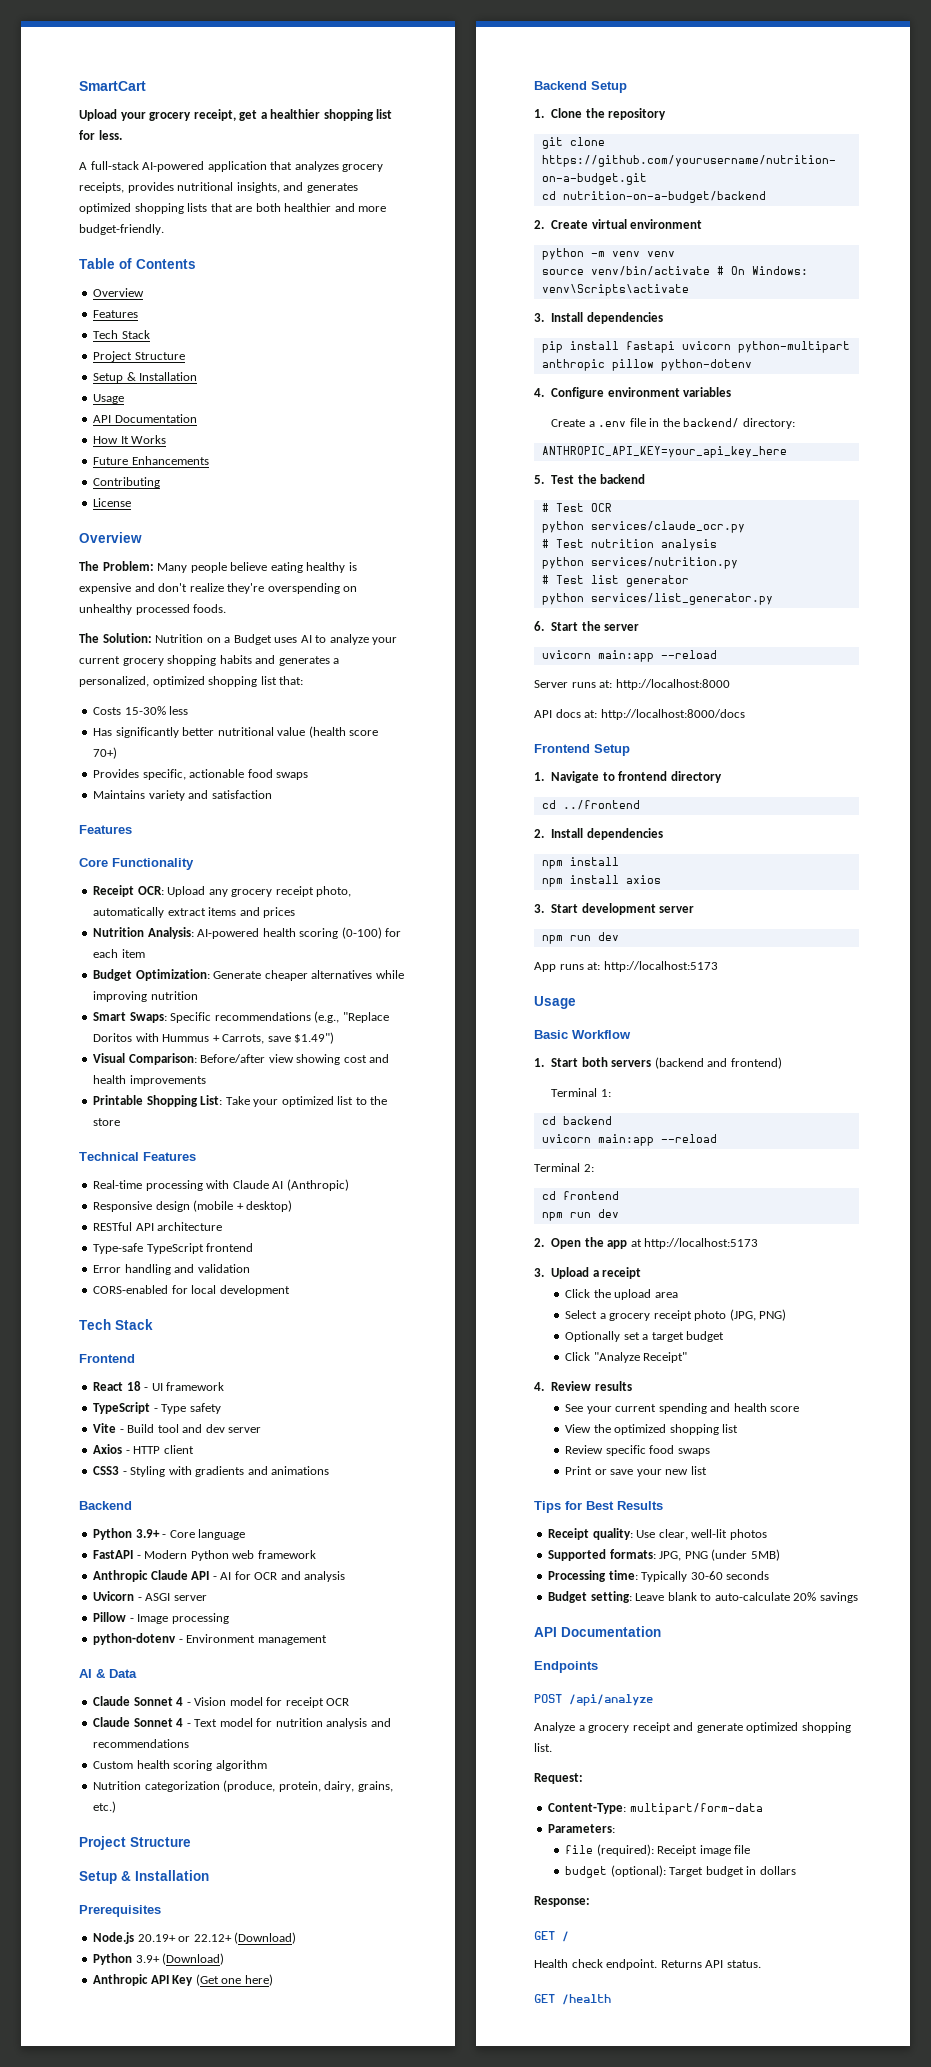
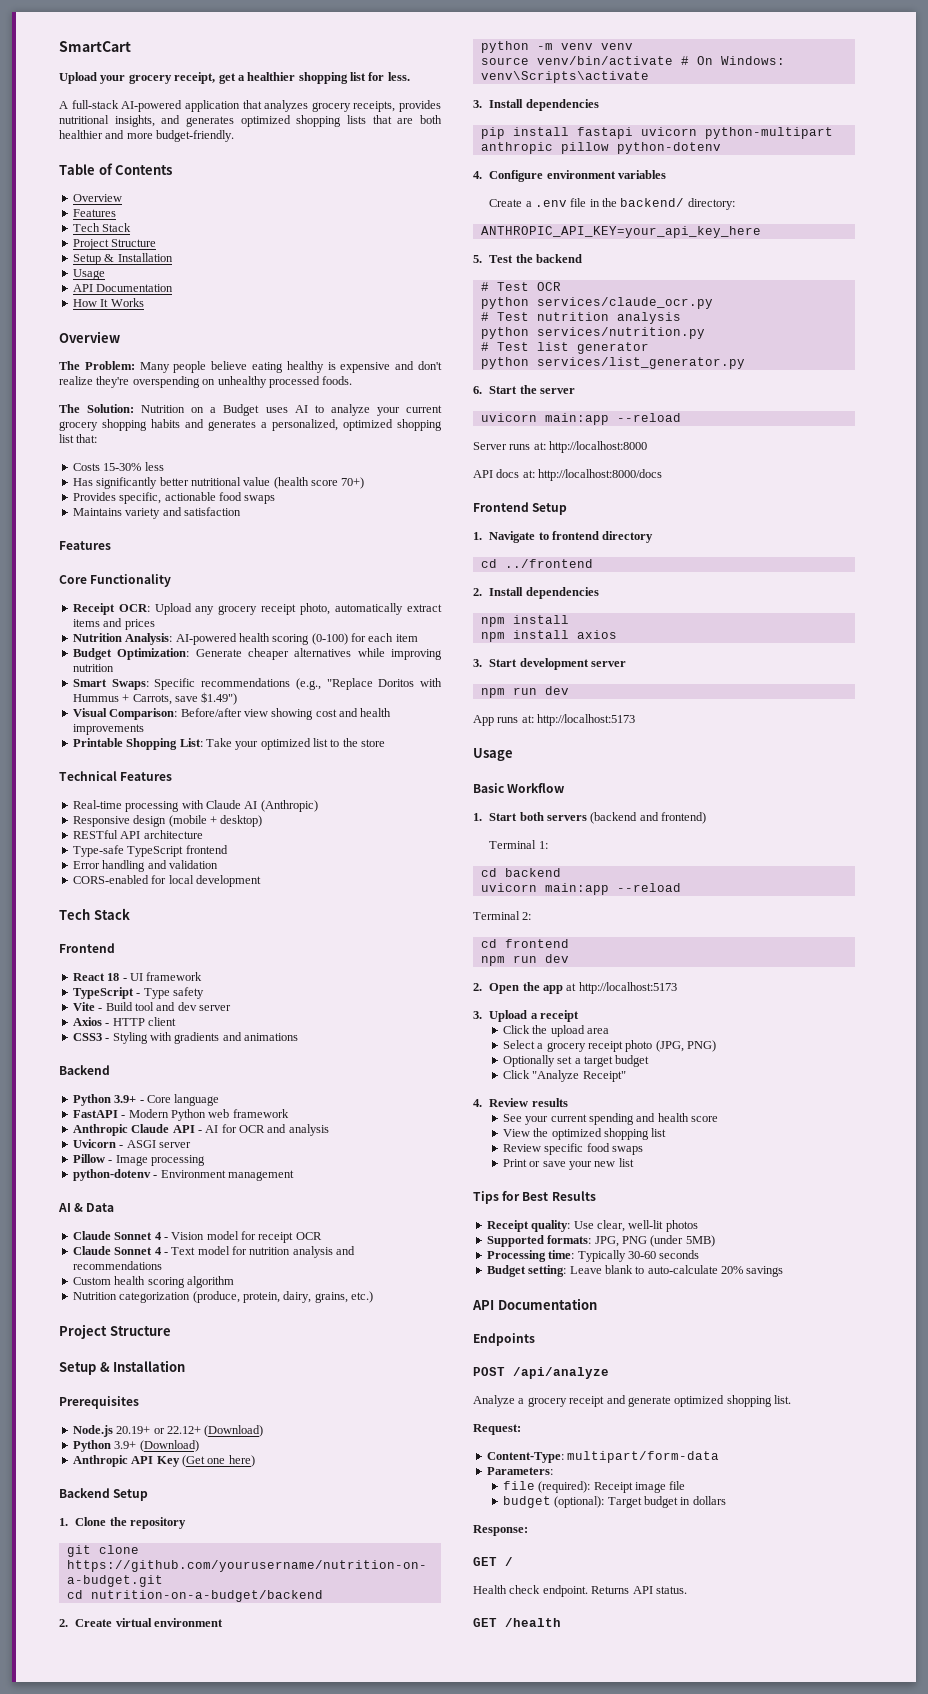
- Future Enhancements
- Contributing
- License

